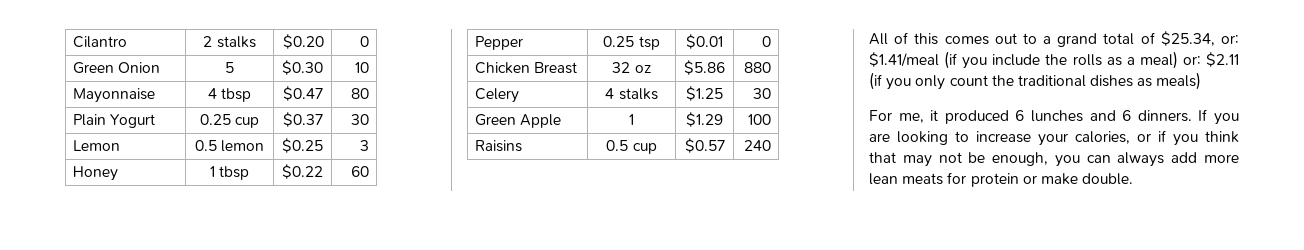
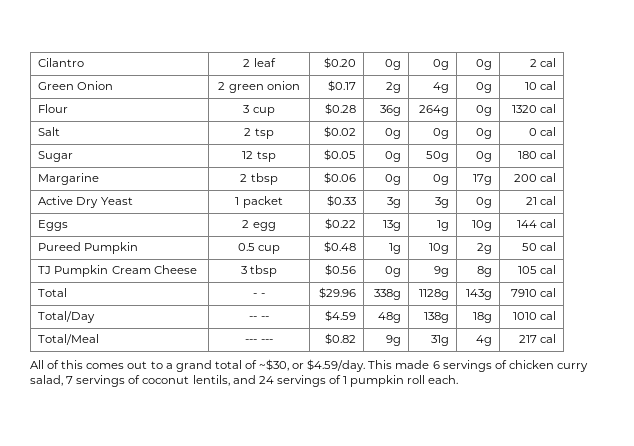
- Cilantro | 2 stalks | $0.20 | 0
- Green Onion | 5 | $0.30 | 10
- Mayonnaise | 4 tbsp | $0.47 | 80
- Plain Yogurt | 0.25 cup | $0.37 | 30
- Lemon | 0.5 lemon | $0.25 | 3
- Honey | 1 tbsp | $0.22 | 60
- Pepper | 0.25 tsp | $0.01 | 0
- Chicken Breast | 32 oz | $5.86 | 880
- Celery | 4 stalks | $1.25 | 30
- Green Apple | 1 | $1.29 | 100
- Raisins | 0.5 cup | $0.57 | 240
+ Cilantro | 2 leaf | $0.20 | 0g | 0g | 0g | 2 cal
+ Green Onion | 2 green onion | $0.17 | 2g | 4g | 0g | 10 cal
+ Flour | 3 cup | $0.28 | 36g | 264g | 0g | 1320 cal
+ Salt | 2 tsp | $0.02 | 0g | 0g | 0g | 0 cal
+ Sugar | 12 tsp | $0.05 | 0g | 50g | 0g | 180 cal
+ Margarine | 2 tbsp | $0.06 | 0g | 0g | 17g | 200 cal
+ Active Dry Yeast | 1 packet | $0.33 | 3g | 3g | 0g | 21 cal
+ Eggs | 2 egg | $0.22 | 13g | 1g | 10g | 144 cal
+ Pureed Pumpkin | 0.5 cup | $0.48 | 1g | 10g | 2g | 50 cal
+ TJ Pumpkin Cream Cheese | 3 tbsp | $0.56 | 0g | 9g | 8g | 105 cal
+ Total | - - | $29.96 | 338g | 1128g | 143g | 7910 cal
+ Total/Day | -- -- | $4.59 | 48g | 138g | 18g | 1010 cal
+ Total/Meal | --- --- | $0.82 | 9g | 31g | 4g | 217 cal
- All of this comes out to a grand total of $25.34, or: $1.41/meal (if you include the rolls as a meal) or: $2.11 (if you only count the traditional dishes as meals)
- For me, it produced 6 lunches and 6 dinners. If you are looking to increase your calories, or if you think that may not be enough, you can always add more lean meats for protein or make double.
+ All of this comes out to a grand total of ~$30, or $4.59/day. This made 6 servings of chicken curry salad, 7 servings of coconut lentils, and 24 servings of 1 pumpkin roll each.

